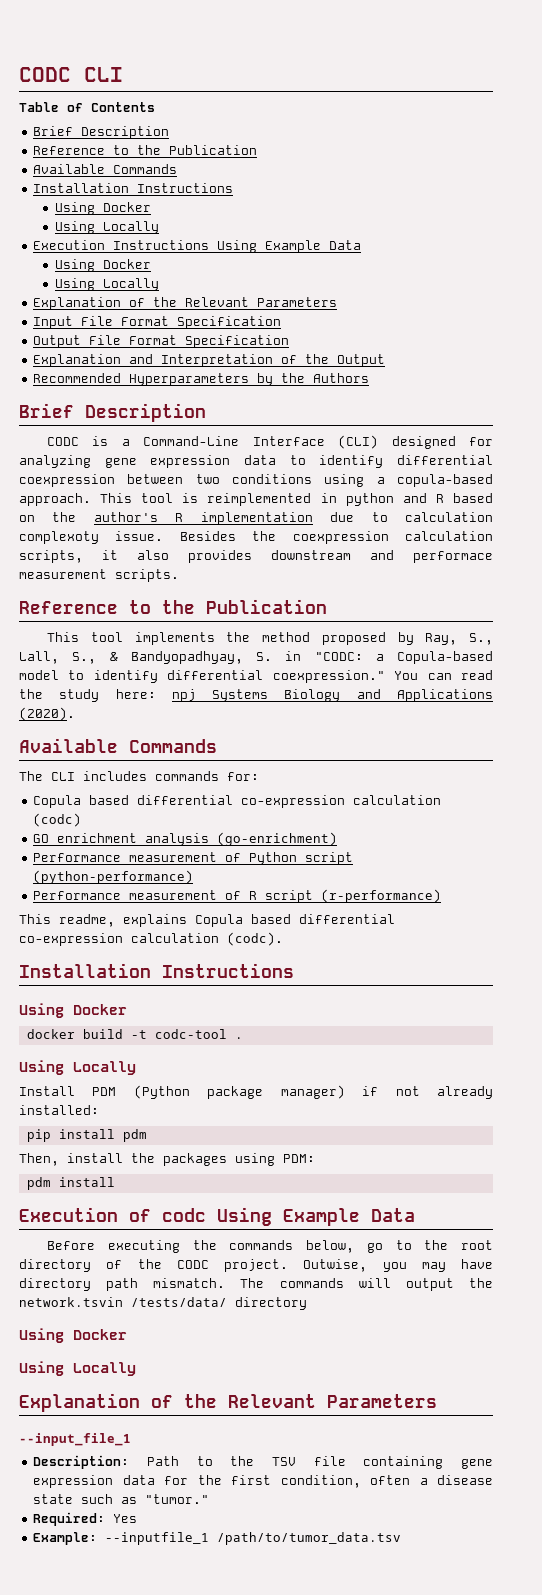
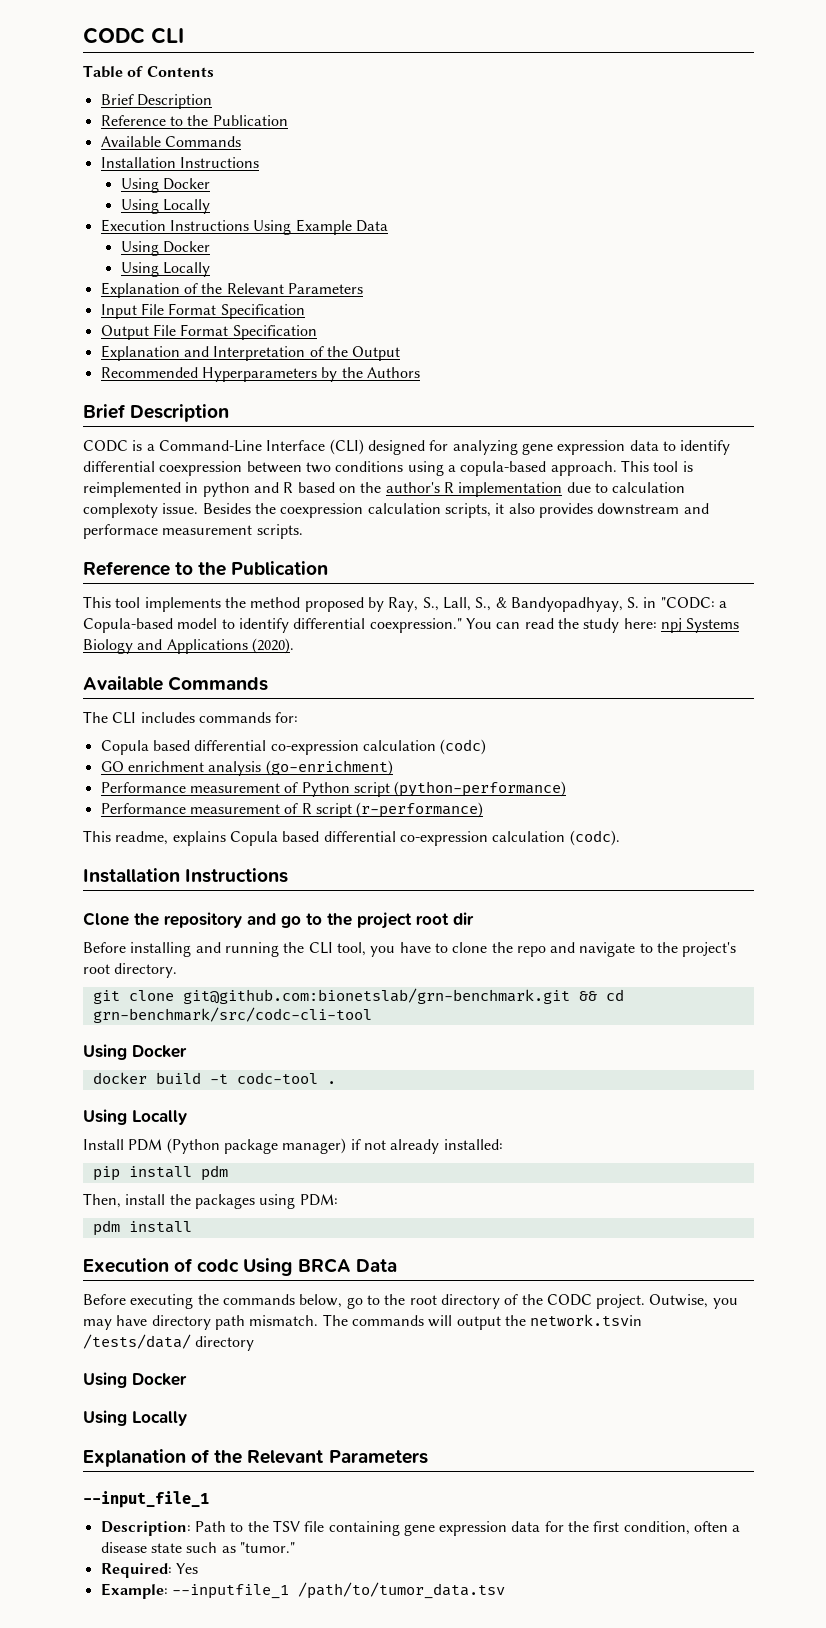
+ Clone the repository and go to the project root dir
+ Before installing and running the CLI tool, you have to clone the repo and navigate to the project's root directory.
+ git clone git@github.com:bionetslab/grn-benchmark.git && cd grn-benchmark/src/codc-cli-tool
- Execution of codc Using Example Data
+ Execution of codc Using BRCA Data

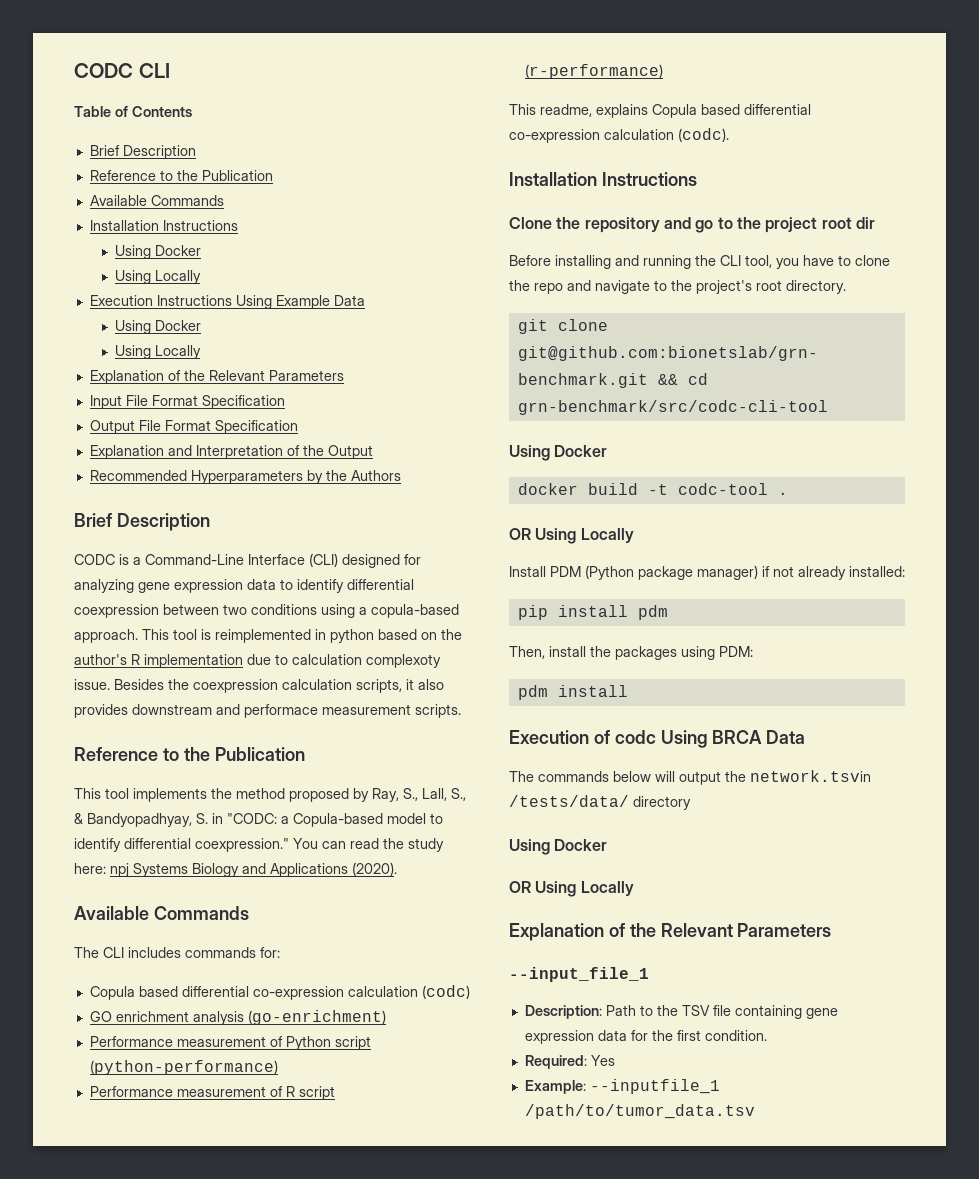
- This tool is reimplemented in python and R based on the author's R implementation due to calculation complexoty issue.
+ This tool is reimplemented in python based on the author's R implementation due to calculation complexoty issue.
  docker build -t codc-tool .
- Using Locally
+ OR Using Locally
- Before executing the commands below, go to the root directory of the CODC project. Outwise, you may have directory path mismatch. The commands will output the network.tsvin /tests/data/ directory
+ The commands below will output the network.tsvin /tests/data/ directory
  Using Docker
- Using Locally
+ OR Using Locally
- Description: Path to the TSV file containing gene expression data for the first condition, often a disease state such as "tumor."
+ Description: Path to the TSV file containing gene expression data for the first condition.

